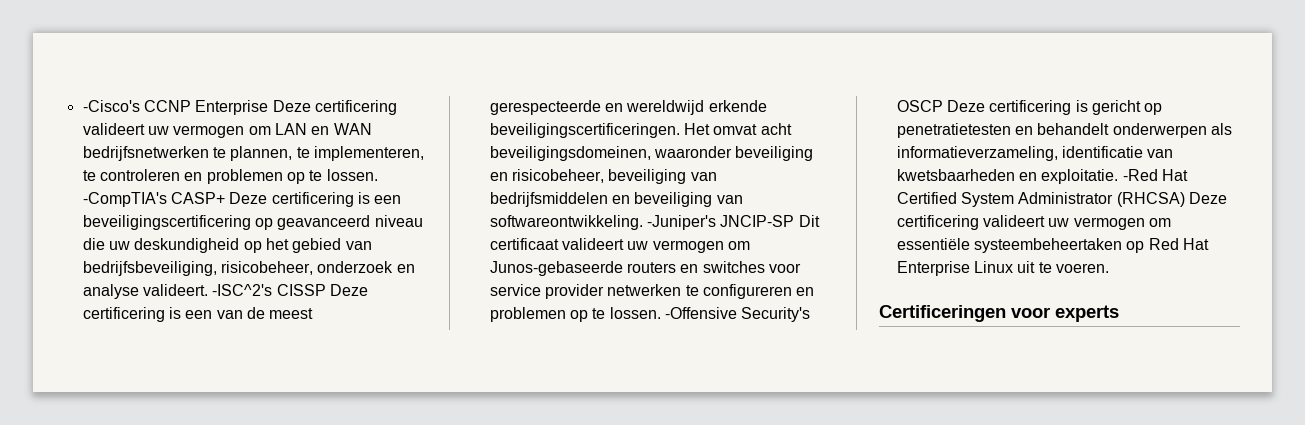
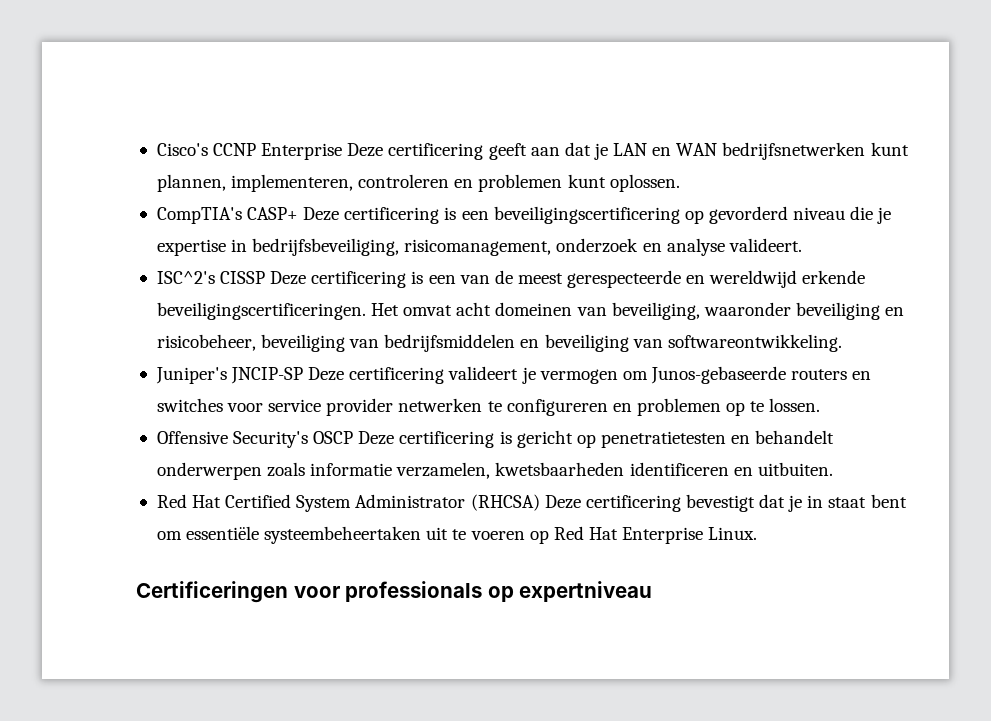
- -Cisco's CCNP Enterprise Deze certificering valideert uw vermogen om LAN en WAN bedrijfsnetwerken te plannen, te implementeren, te controleren en problemen op te lossen. -CompTIA's CASP+ Deze certificering is een beveiligingscertificering op geavanceerd niveau die uw deskundigheid op het gebied van bedrijfsbeveiliging, risicobeheer, onderzoek en analyse valideert. -ISC^2's CISSP Deze certificering is een van de meest gerespecteerde en wereldwijd erkende beveiligingscertificeringen.
+ Cisco's CCNP Enterprise Deze certificering geeft aan dat je LAN en WAN bedrijfsnetwerken kunt plannen, implementeren, controleren en problemen kunt oplossen.
+ CompTIA's CASP+ Deze certificering is een beveiligingscertificering op gevorderd niveau die je expertise in bedrijfsbeveiliging, risicomanagement, onderzoek en analyse valideert.
+ ISC^2's CISSP Deze certificering is een van de meest gerespecteerde en wereldwijd erkende beveiligingscertificeringen.
- Het omvat acht beveiligingsdomeinen, waaronder beveiliging en risicobeheer, beveiliging van bedrijfsmiddelen en beveiliging van softwareontwikkeling. -Juniper's JNCIP-SP Dit certificaat valideert uw vermogen om Junos-gebaseerde routers en switches voor service provider netwerken te configureren en problemen op te lossen. -Offensive Security's OSCP Deze certificering is gericht op penetratietesten en behandelt onderwerpen als informatieverzameling, identificatie van kwetsbaarheden en exploitatie. -Red Hat Certified System Administrator (RHCSA) Deze certificering valideert uw vermogen om essentiële systeembeheertaken op Red Hat Enterprise Linux uit te voeren.
+ Het omvat acht domeinen van beveiliging, waaronder beveiliging en risicobeheer, beveiliging van bedrijfsmiddelen en beveiliging van softwareontwikkeling.
+ Juniper's JNCIP-SP Deze certificering valideert je vermogen om Junos-gebaseerde routers en switches voor service provider netwerken te configureren en problemen op te lossen.
+ Offensive Security's OSCP Deze certificering is gericht op penetratietesten en behandelt onderwerpen zoals informatie verzamelen, kwetsbaarheden identificeren en uitbuiten.
+ Red Hat Certified System Administrator (RHCSA) Deze certificering bevestigt dat je in staat bent om essentiële systeembeheertaken uit te voeren op Red Hat Enterprise Linux.
- Certificeringen voor experts
+ Certificeringen voor professionals op expertniveau

